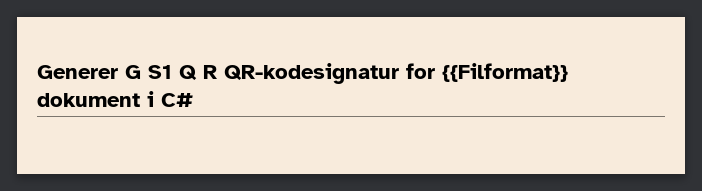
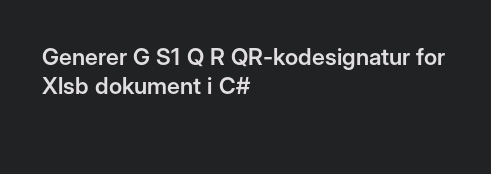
- Generer G S1 Q R QR-kodesignatur for {{Filformat}} dokument i C#
+ Generer G S1 Q R QR-kodesignatur for Xlsb dokument i C#

